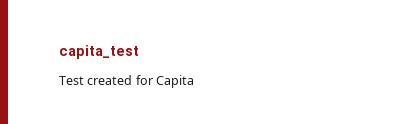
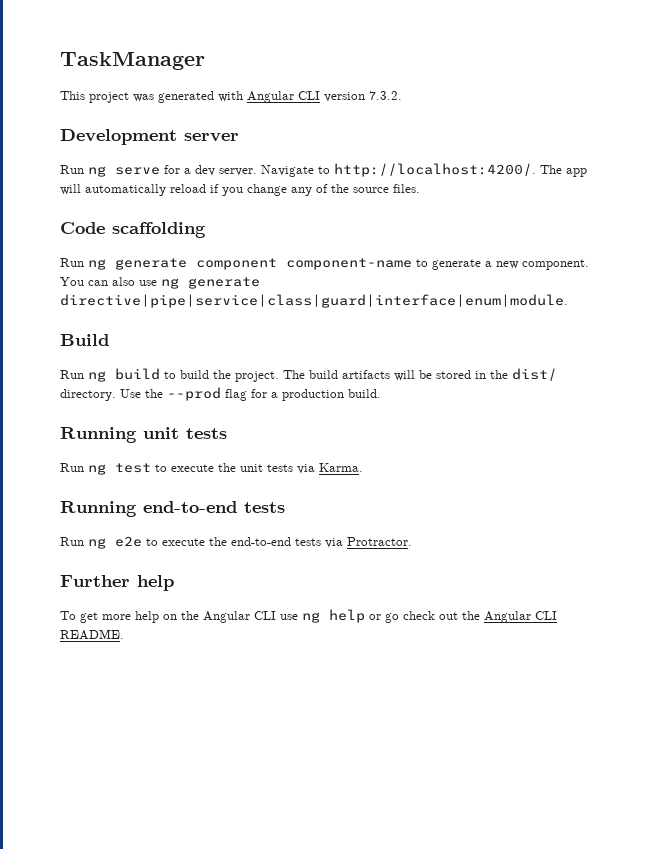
- capita_test
- Test created for Capita
+ TaskManager
+ This project was generated with Angular CLI version 7.3.2.
+ Development server
+ Run ng serve for a dev server. Navigate to http://localhost:4200/. The app will automatically reload if you change any of the source files.
+ Code scaffolding
+ Run ng generate component component-name to generate a new component. You can also use ng generate directive|pipe|service|class|guard|interface|enum|module.
+ Build
+ Run ng build to build the project. The build artifacts will be stored in the dist/ directory. Use the --prod flag for a production build.
+ Running unit tests
+ Run ng test to execute the unit tests via Karma.
+ Running end-to-end tests
+ Run ng e2e to execute the end-to-end tests via Protractor.
+ Further help
+ To get more help on the Angular CLI use ng help or go check out the Angular CLI README.

